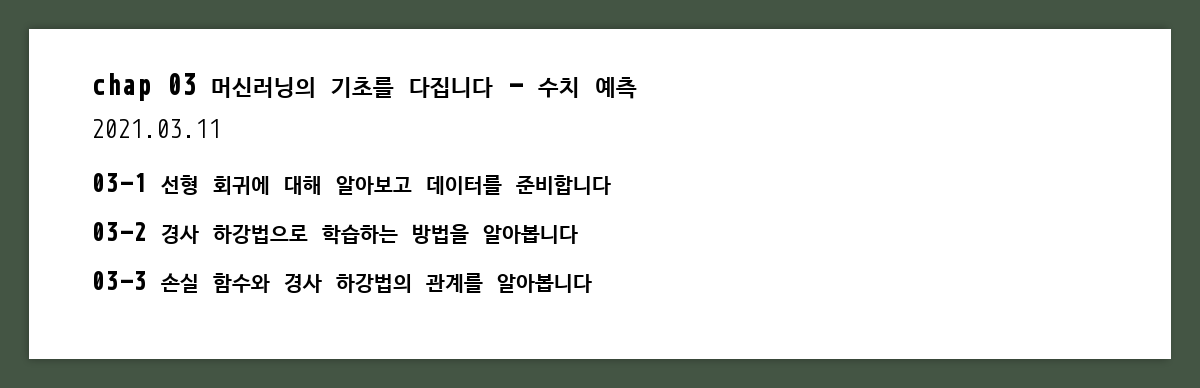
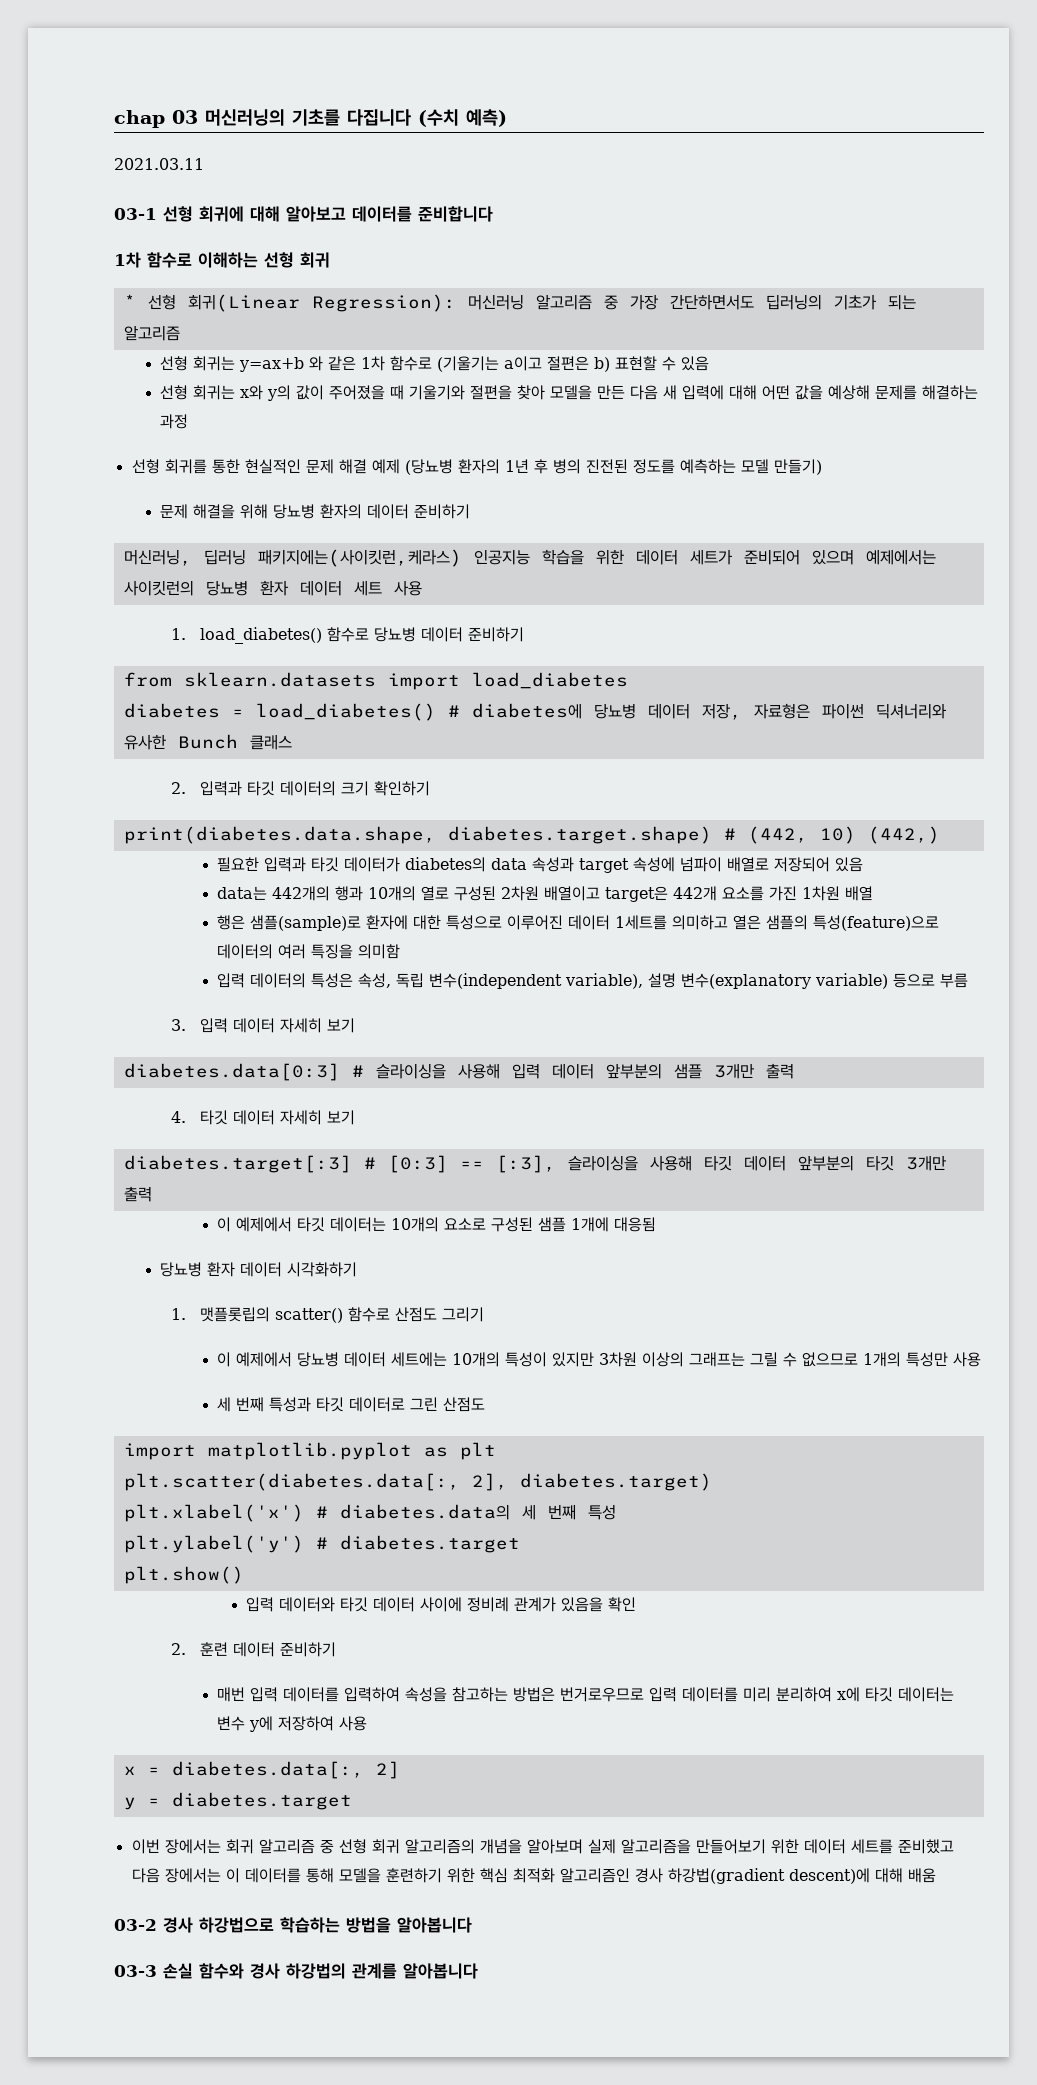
- chap 03 머신러닝의 기초를 다집니다 - 수치 예측
+ chap 03 머신러닝의 기초를 다집니다 (수치 예측)
+ 1차 함수로 이해하는 선형 회귀
+ * 선형 회귀(Linear Regression): 머신러닝 알고리즘 중 가장 간단하면서도 딥러닝의 기초가 되는 알고리즘
+ 선형 회귀는 y=ax+b 와 같은 1차 함수로 (기울기는 a이고 절편은 b) 표현할 수 있음
+ 선형 회귀는 x와 y의 값이 주어졌을 때 기울기와 절편을 찾아 모델을 만든 다음 새 입력에 대해 어떤 값을 예상해 문제를 해결하는 과정
+ 선형 회귀를 통한 현실적인 문제 해결 예제 (당뇨병 환자의 1년 후 병의 진전된 정도를 예측하는 모델 만들기)
+ 문제 해결을 위해 당뇨병 환자의 데이터 준비하기
+ 머신러닝, 딥러닝 패키지에는(사이킷런,케라스) 인공지능 학습을 위한 데이터 세트가 준비되어 있으며 예제에서는 사이킷런의 당뇨병 환자 데이터 세트 사용
+ 1. load_diabetes() 함수로 당뇨병 데이터 준비하기
+ from sklearn.datasets import load_diabetes
+ diabetes = load_diabetes() # diabetes에 당뇨병 데이터 저장, 자료형은 파이썬 딕셔너리와 유사한 Bunch 클래스
+ 2. 입력과 타깃 데이터의 크기 확인하기
+ print(diabetes.data.shape, diabetes.target.shape) # (442, 10) (442,)
+ 필요한 입력과 타깃 데이터가 diabetes의 data 속성과 target 속성에 넘파이 배열로 저장되어 있음
+ data는 442개의 행과 10개의 열로 구성된 2차원 배열이고 target은 442개 요소를 가진 1차원 배열
+ 행은 샘플(sample)로 환자에 대한 특성으로 이루어진 데이터 1세트를 의미하고 열은 샘플의 특성(feature)으로 데이터의 여러 특징을 의미함
+ 입력 데이터의 특성은 속성, 독립 변수(independent variable), 설명 변수(explanatory variable) 등으로 부름
+ 3. 입력 데이터 자세히 보기
+ diabetes.data[0:3] # 슬라이싱을 사용해 입력 데이터 앞부분의 샘플 3개만 출력
+ 4. 타깃 데이터 자세히 보기
+ diabetes.target[:3] # [0:3] == [:3], 슬라이싱을 사용해 타깃 데이터 앞부분의 타깃 3개만 출력
+ 이 예제에서 타깃 데이터는 10개의 요소로 구성된 샘플 1개에 대응됨
+ 당뇨병 환자 데이터 시각화하기
+ 1. 맷플롯립의 scatter() 함수로 산점도 그리기
+ 이 예제에서 당뇨병 데이터 세트에는 10개의 특성이 있지만 3차원 이상의 그래프는 그릴 수 없으므로 1개의 특성만 사용
+ 세 번째 특성과 타깃 데이터로 그린 산점도
+ import matplotlib.pyplot as plt
+ plt.scatter(diabetes.data[:, 2], diabetes.target)
+ plt.xlabel('x') # diabetes.data의 세 번째 특성
+ plt.ylabel('y') # diabetes.target
+ plt.show()
+ 입력 데이터와 타깃 데이터 사이에 정비례 관계가 있음을 확인
+ 2. 훈련 데이터 준비하기
+ 매번 입력 데이터를 입력하여 속성을 참고하는 방법은 번거로우므로 입력 데이터를 미리 분리하여 x에 타깃 데이터는 변수 y에 저장하여 사용
+ x = diabetes.data[:, 2]
+ y = diabetes.target
+ 이번 장에서는 회귀 알고리즘 중 선형 회귀 알고리즘의 개념을 알아보며 실제 알고리즘을 만들어보기 위한 데이터 세트를 준비했고 다음 장에서는 이 데이터를 통해 모델을 훈련하기 위한 핵심 최적화 알고리즘인 경사 하강법(gradient descent)에 대해 배움

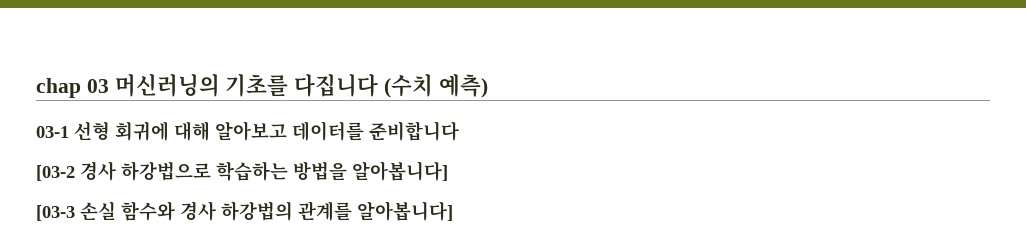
- 2021.03.11
- 1차 함수로 이해하는 선형 회귀
- * 선형 회귀(Linear Regression): 머신러닝 알고리즘 중 가장 간단하면서도 딥러닝의 기초가 되는 알고리즘
- 선형 회귀는 y=ax+b 와 같은 1차 함수로 (기울기는 a이고 절편은 b) 표현할 수 있음
- 선형 회귀는 x와 y의 값이 주어졌을 때 기울기와 절편을 찾아 모델을 만든 다음 새 입력에 대해 어떤 값을 예상해 문제를 해결하는 과정
- 선형 회귀를 통한 현실적인 문제 해결 예제 (당뇨병 환자의 1년 후 병의 진전된 정도를 예측하는 모델 만들기)
- 문제 해결을 위해 당뇨병 환자의 데이터 준비하기
- 머신러닝, 딥러닝 패키지에는(사이킷런,케라스) 인공지능 학습을 위한 데이터 세트가 준비되어 있으며 예제에서는 사이킷런의 당뇨병 환자 데이터 세트 사용
- 1. load_diabetes() 함수로 당뇨병 데이터 준비하기
- from sklearn.datasets import load_diabetes
- diabetes = load_diabetes() # diabetes에 당뇨병 데이터 저장, 자료형은 파이썬 딕셔너리와 유사한 Bunch 클래스
- 2. 입력과 타깃 데이터의 크기 확인하기
- print(diabetes.data.shape, diabetes.target.shape) # (442, 10) (442,)
- 필요한 입력과 타깃 데이터가 diabetes의 data 속성과 target 속성에 넘파이 배열로 저장되어 있음
- data는 442개의 행과 10개의 열로 구성된 2차원 배열이고 target은 442개 요소를 가진 1차원 배열
- 행은 샘플(sample)로 환자에 대한 특성으로 이루어진 데이터 1세트를 의미하고 열은 샘플의 특성(feature)으로 데이터의 여러 특징을 의미함
- 입력 데이터의 특성은 속성, 독립 변수(independent variable), 설명 변수(explanatory variable) 등으로 부름
- 3. 입력 데이터 자세히 보기
- diabetes.data[0:3] # 슬라이싱을 사용해 입력 데이터 앞부분의 샘플 3개만 출력
- 4. 타깃 데이터 자세히 보기
- diabetes.target[:3] # [0:3] == [:3], 슬라이싱을 사용해 타깃 데이터 앞부분의 타깃 3개만 출력
- 이 예제에서 타깃 데이터는 10개의 요소로 구성된 샘플 1개에 대응됨
- 당뇨병 환자 데이터 시각화하기
- 1. 맷플롯립의 scatter() 함수로 산점도 그리기
- 이 예제에서 당뇨병 데이터 세트에는 10개의 특성이 있지만 3차원 이상의 그래프는 그릴 수 없으므로 1개의 특성만 사용
- 세 번째 특성과 타깃 데이터로 그린 산점도
- import matplotlib.pyplot as plt
- plt.scatter(diabetes.data[:, 2], diabetes.target)
- plt.xlabel('x') # diabetes.data의 세 번째 특성
- plt.ylabel('y') # diabetes.target
- plt.show()
- 입력 데이터와 타깃 데이터 사이에 정비례 관계가 있음을 확인
- 2. 훈련 데이터 준비하기
- 매번 입력 데이터를 입력하여 속성을 참고하는 방법은 번거로우므로 입력 데이터를 미리 분리하여 x에 타깃 데이터는 변수 y에 저장하여 사용
- x = diabetes.data[:, 2]
- y = diabetes.target
- 이번 장에서는 회귀 알고리즘 중 선형 회귀 알고리즘의 개념을 알아보며 실제 알고리즘을 만들어보기 위한 데이터 세트를 준비했고 다음 장에서는 이 데이터를 통해 모델을 훈련하기 위한 핵심 최적화 알고리즘인 경사 하강법(gradient descent)에 대해 배움
- 03-2 경사 하강법으로 학습하는 방법을 알아봅니다
- 03-3 손실 함수와 경사 하강법의 관계를 알아봅니다
+ [03-2 경사 하강법으로 학습하는 방법을 알아봅니다]
+ [03-3 손실 함수와 경사 하강법의 관계를 알아봅니다]

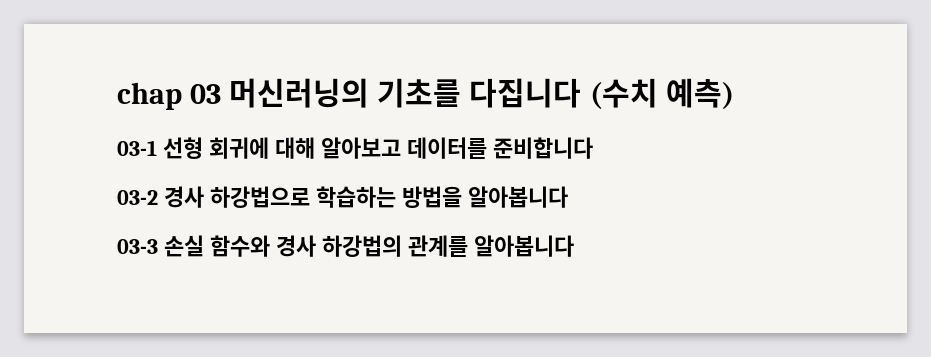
- [03-2 경사 하강법으로 학습하는 방법을 알아봅니다]
- [03-3 손실 함수와 경사 하강법의 관계를 알아봅니다]
+ 03-2 경사 하강법으로 학습하는 방법을 알아봅니다
+ 03-3 손실 함수와 경사 하강법의 관계를 알아봅니다

